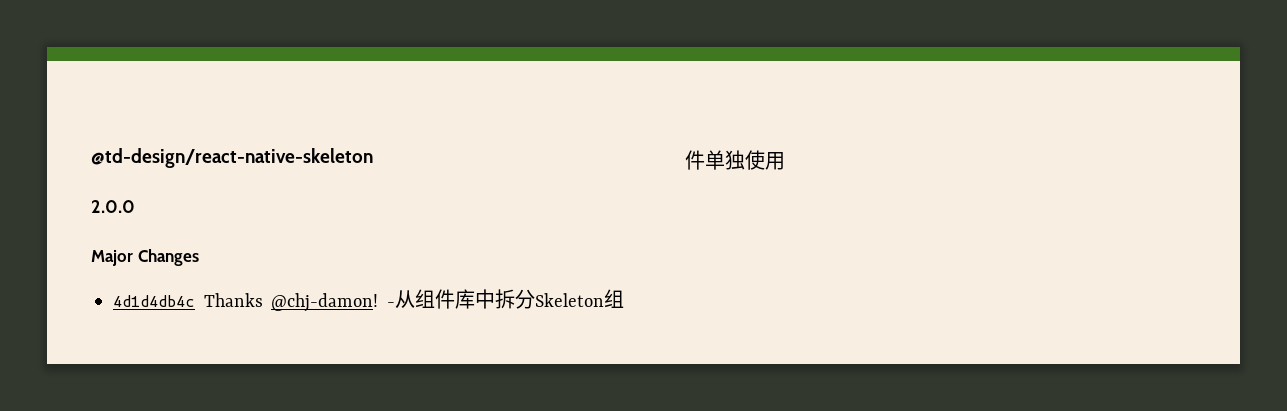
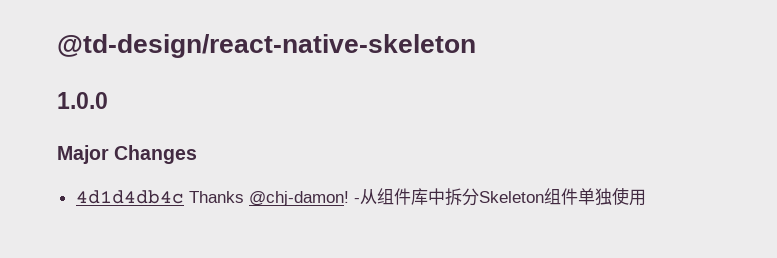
- 2.0.0
+ 1.0.0

